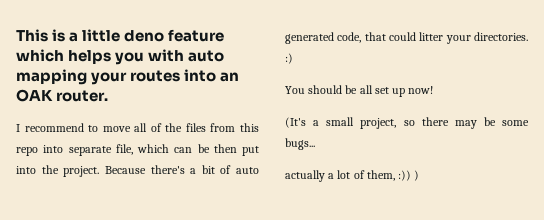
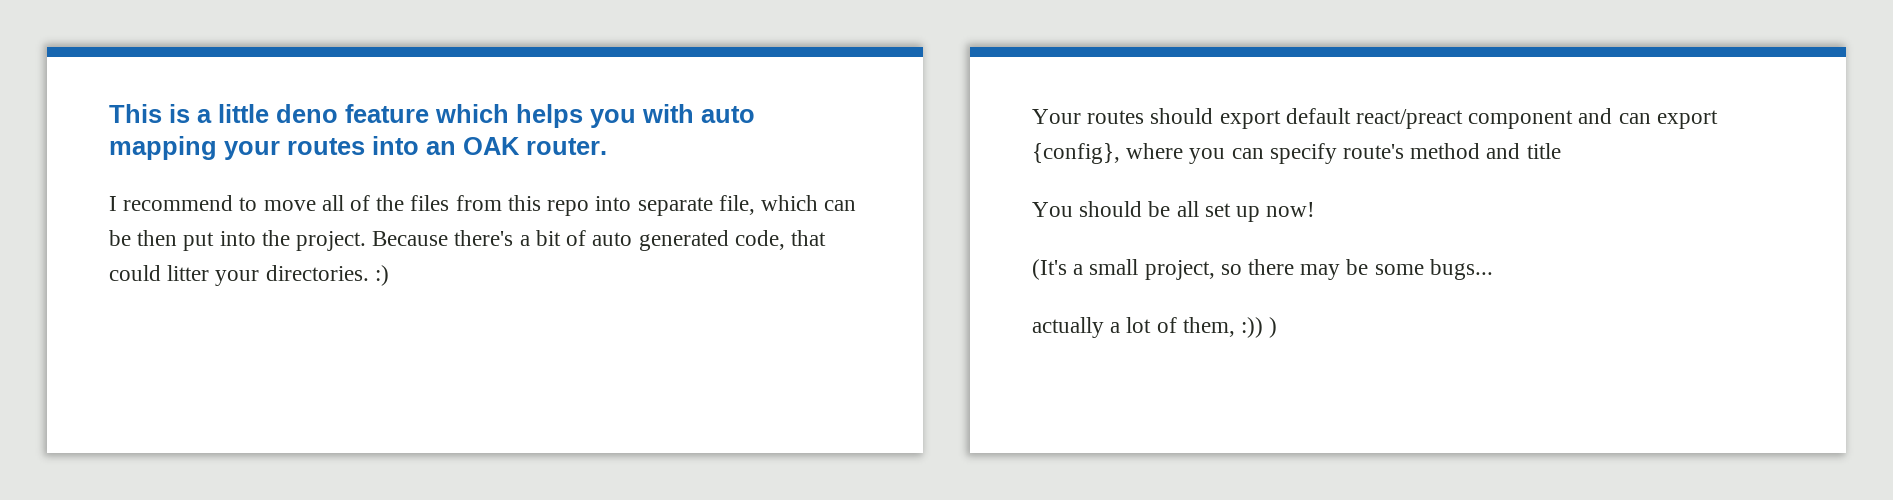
+ Your routes should export default react/preact component and can export {config}, where you can specify route's method and title

